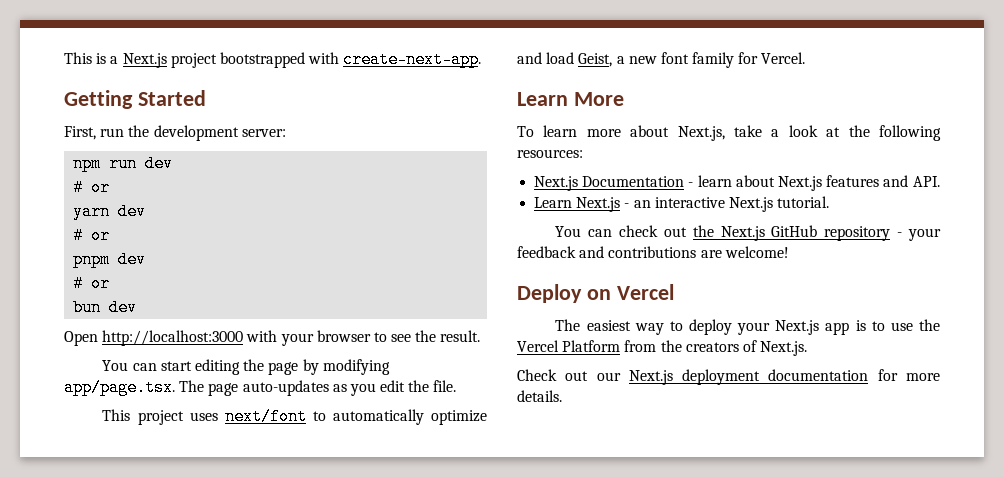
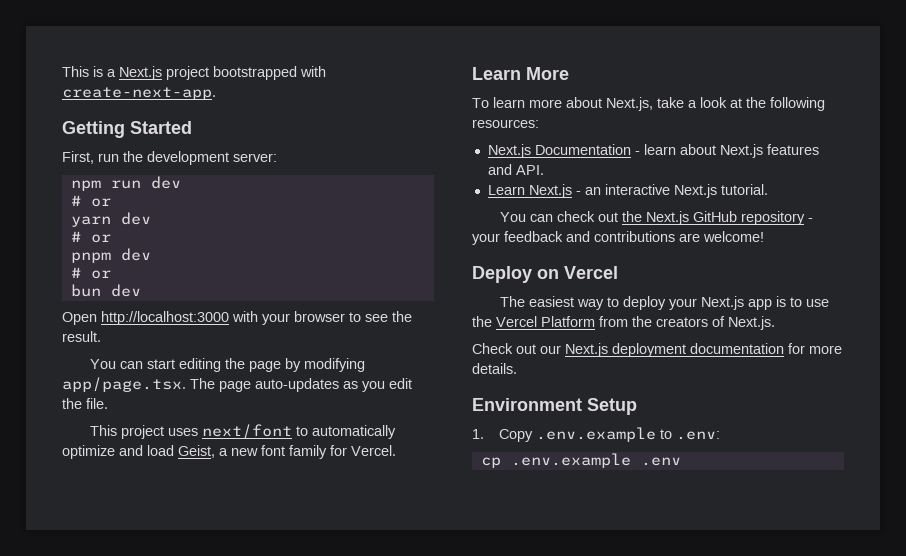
+ Environment Setup
+ 1. Copy .env.example to .env:
+ cp .env.example .env

